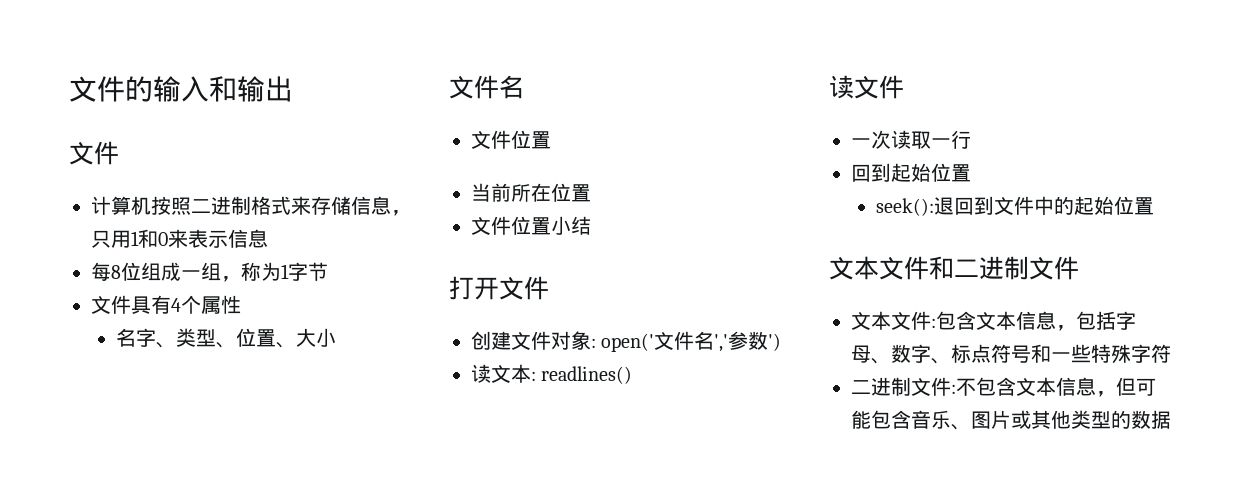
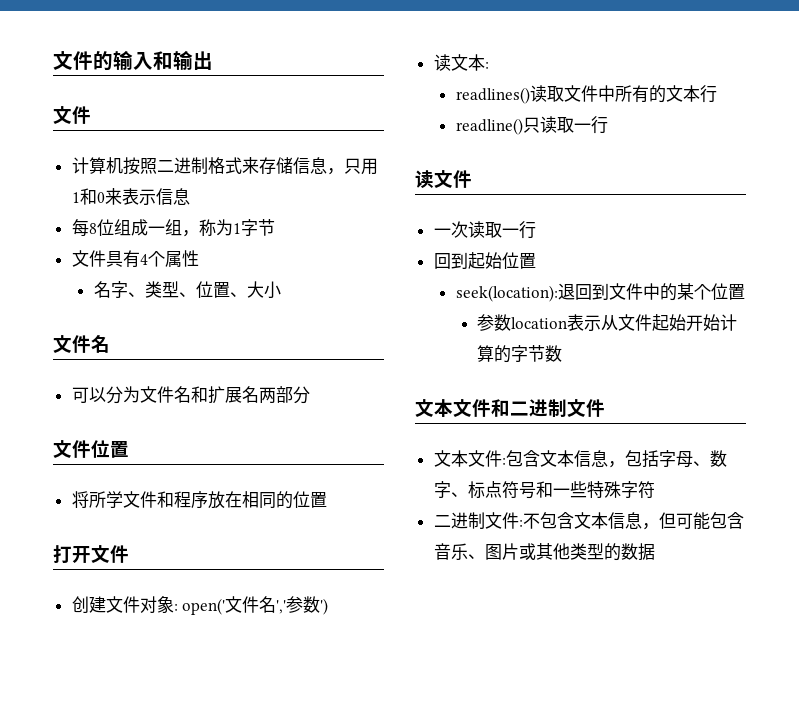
  名字、类型、位置、大小
  文件名
+ 可以分为文件名和扩展名两部分
  文件位置
- 当前所在位置
- 文件位置小结
+ 将所学文件和程序放在相同的位置
- 读文本: readlines()
+ 读文本:
+ readlines()读取文件中所有的文本行
+ readline()只读取一行
- seek():退回到文件中的起始位置
+ seek(location):退回到文件中的某个位置
+ 参数location表示从文件起始开始计算的字节数

